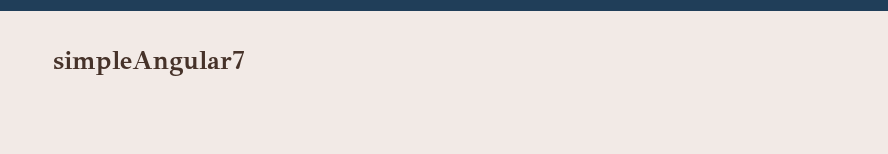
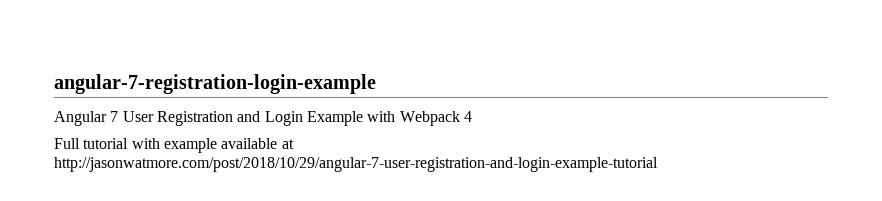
- simpleAngular7
+ angular-7-registration-login-example
+ Angular 7 User Registration and Login Example with Webpack 4
+ Full tutorial with example available at http://jasonwatmore.com/post/2018/10/29/angular-7-user-registration-and-login-example-tutorial

